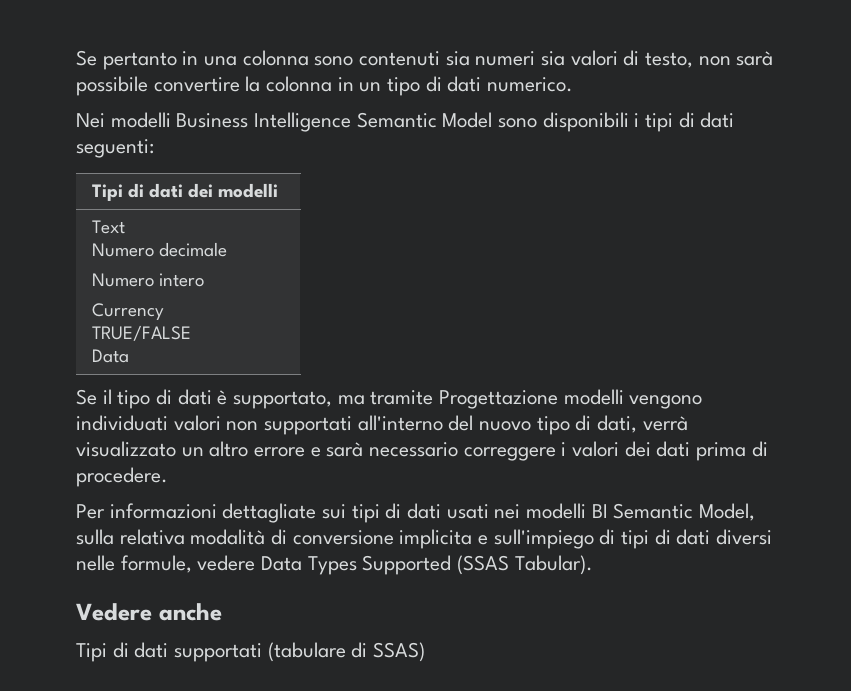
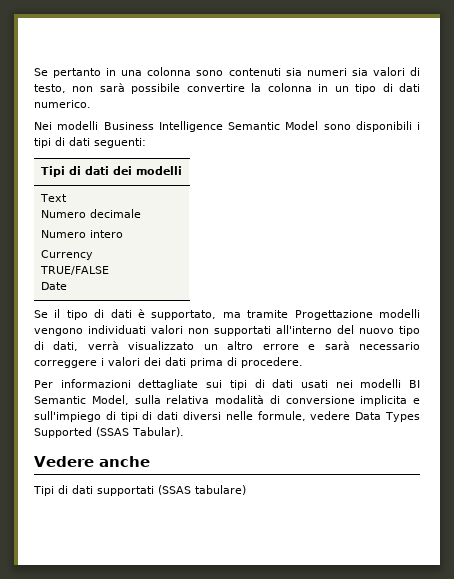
  Text
  Numero decimale
  Numero intero
  Currency
  TRUE/FALSE
- Data
+ Date
- Tipi di dati supportati (tabulare di SSAS)
+ Tipi di dati supportati (SSAS tabulare)

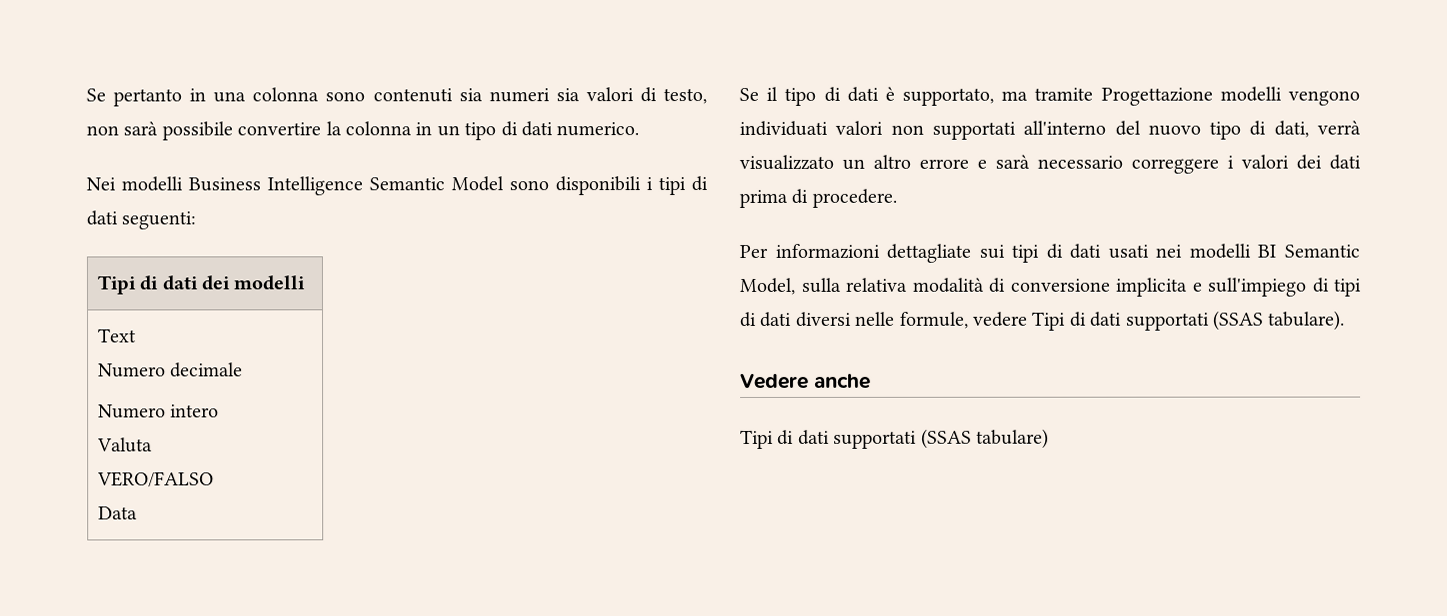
  Text
  Numero decimale
  Numero intero
- Currency
- TRUE/FALSE
- Date
+ Valuta
+ VERO/FALSO
+ Data
- Per informazioni dettagliate sui tipi di dati usati nei modelli BI Semantic Model, sulla relativa modalità di conversione implicita e sull'impiego di tipi di dati diversi nelle formule, vedere Data Types Supported (SSAS Tabular).
+ Per informazioni dettagliate sui tipi di dati usati nei modelli BI Semantic Model, sulla relativa modalità di conversione implicita e sull'impiego di tipi di dati diversi nelle formule, vedere Tipi di dati supportati (SSAS tabulare).

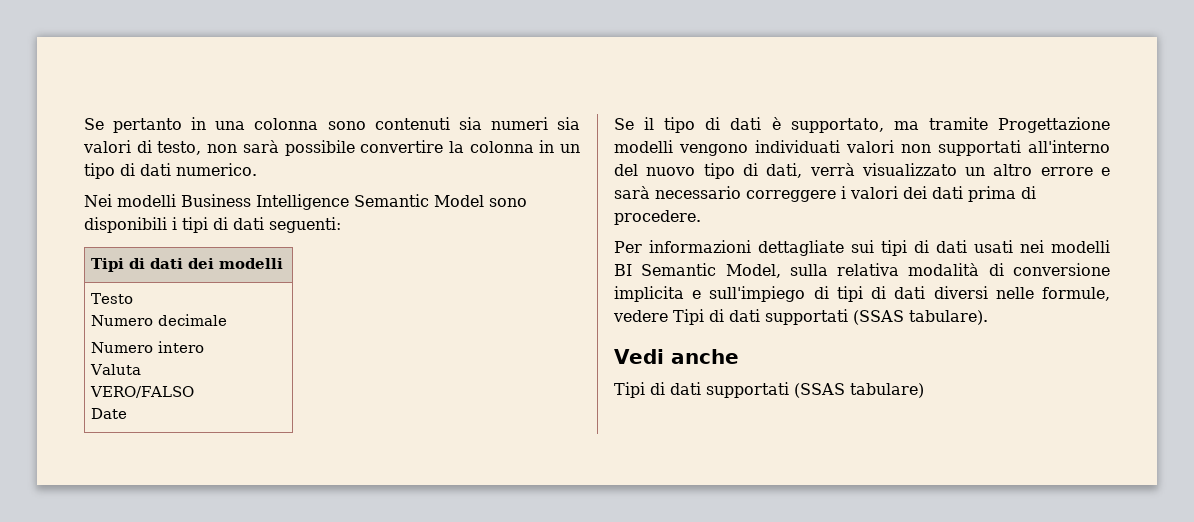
- Text
+ Testo
  Numero decimale
  Numero intero
  Valuta
  VERO/FALSO
- Data
+ Date
- Vedere anche
+ Vedi anche

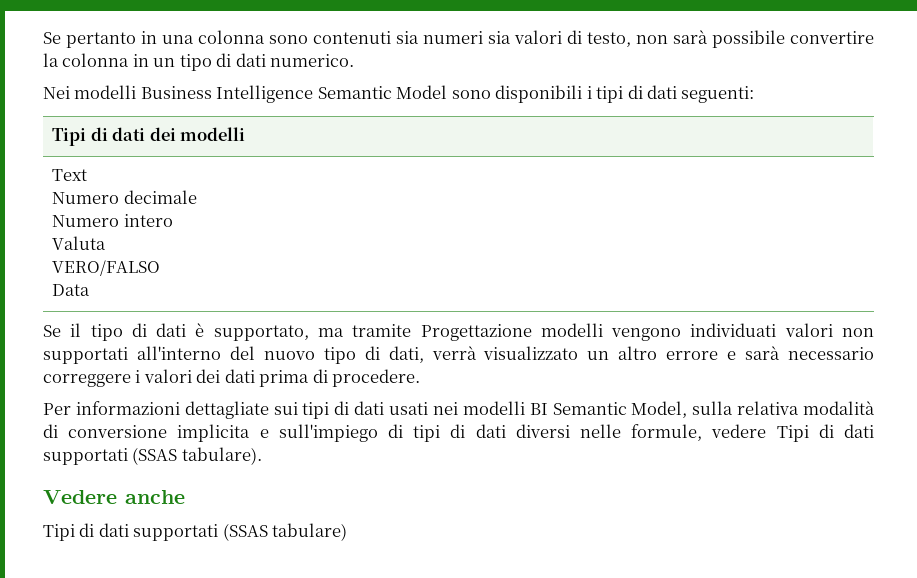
- Testo
+ Text
  Numero decimale
  Numero intero
  Valuta
  VERO/FALSO
- Date
+ Data
- Vedi anche
+ Vedere anche

